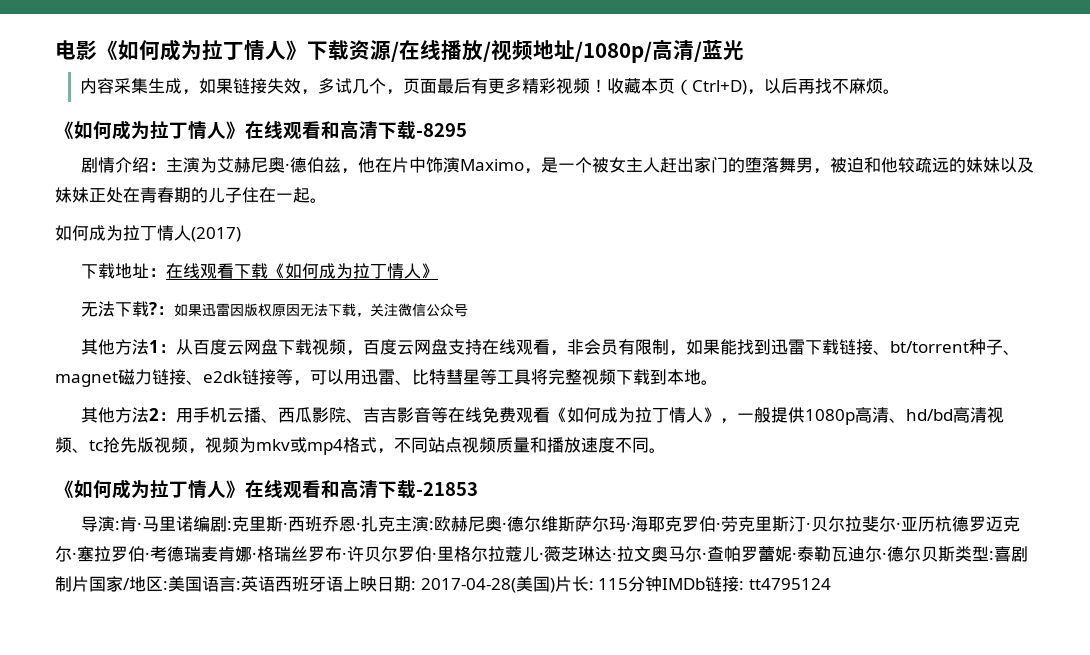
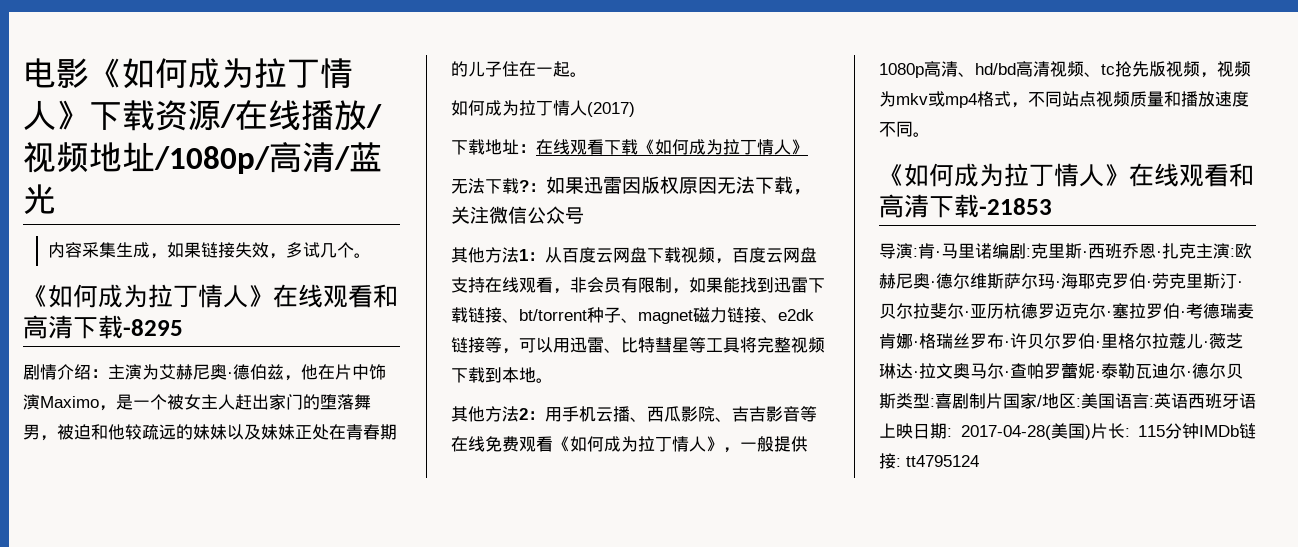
- 内容采集生成，如果链接失效，多试几个，页面最后有更多精彩视频！收藏本页（Ctrl+D)，以后再找不麻烦。
+ 内容采集生成，如果链接失效，多试几个。

